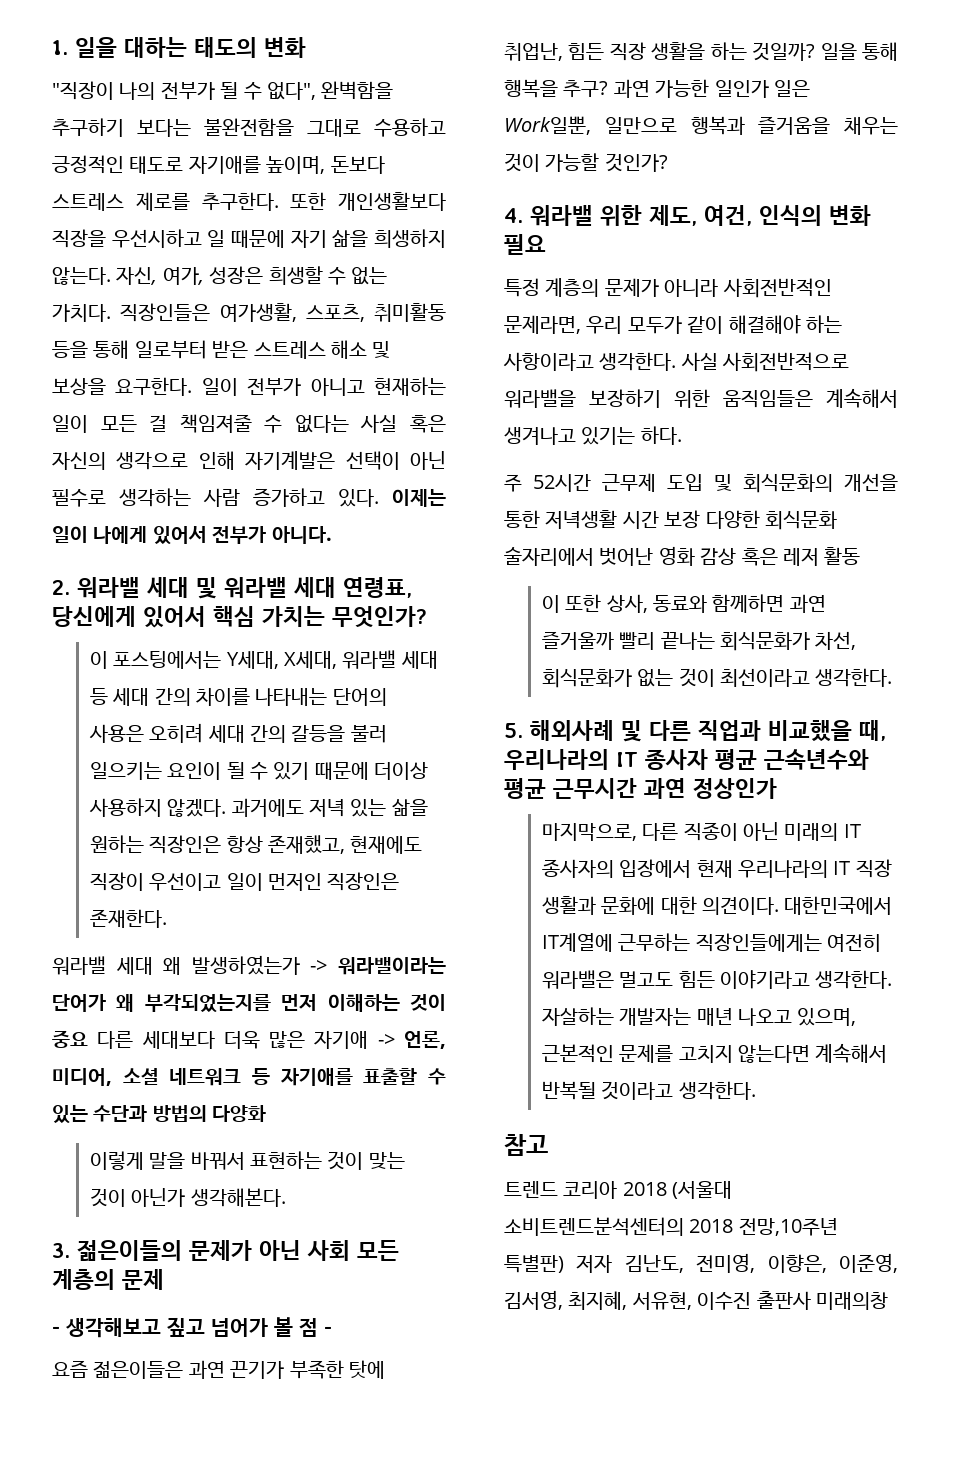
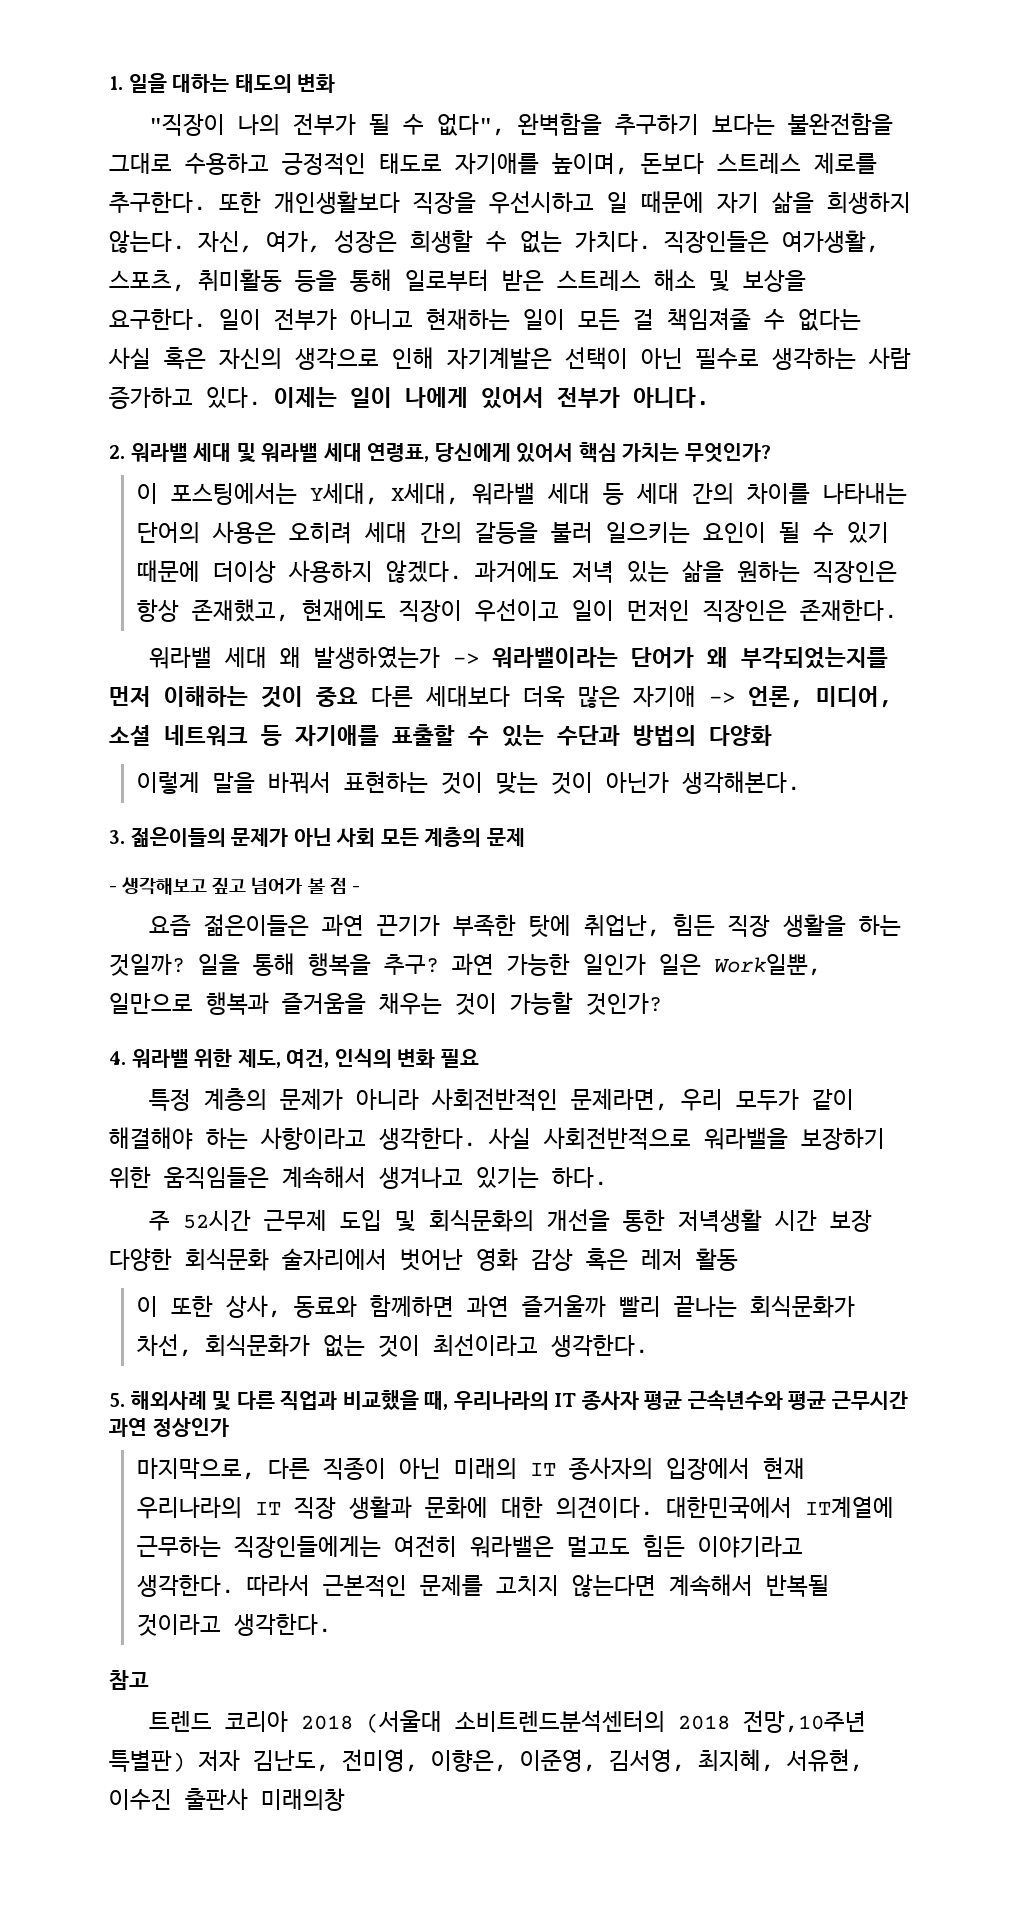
- 자살하는 개발자는 매년 나오고 있으며, 근본적인 문제를 고치지 않는다면 계속해서 반복될 것이라고 생각한다.
+ 따라서 근본적인 문제를 고치지 않는다면 계속해서 반복될 것이라고 생각한다.

